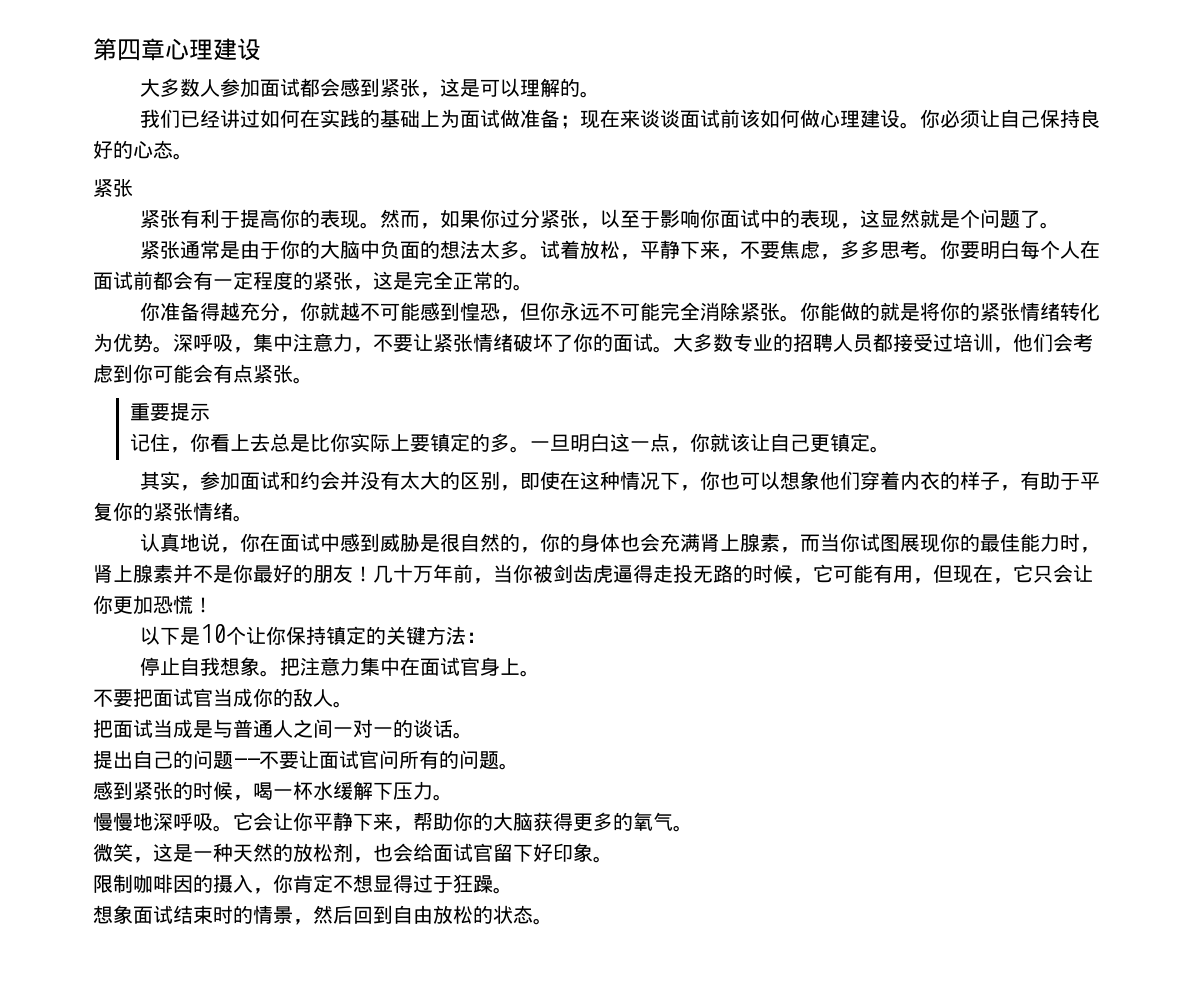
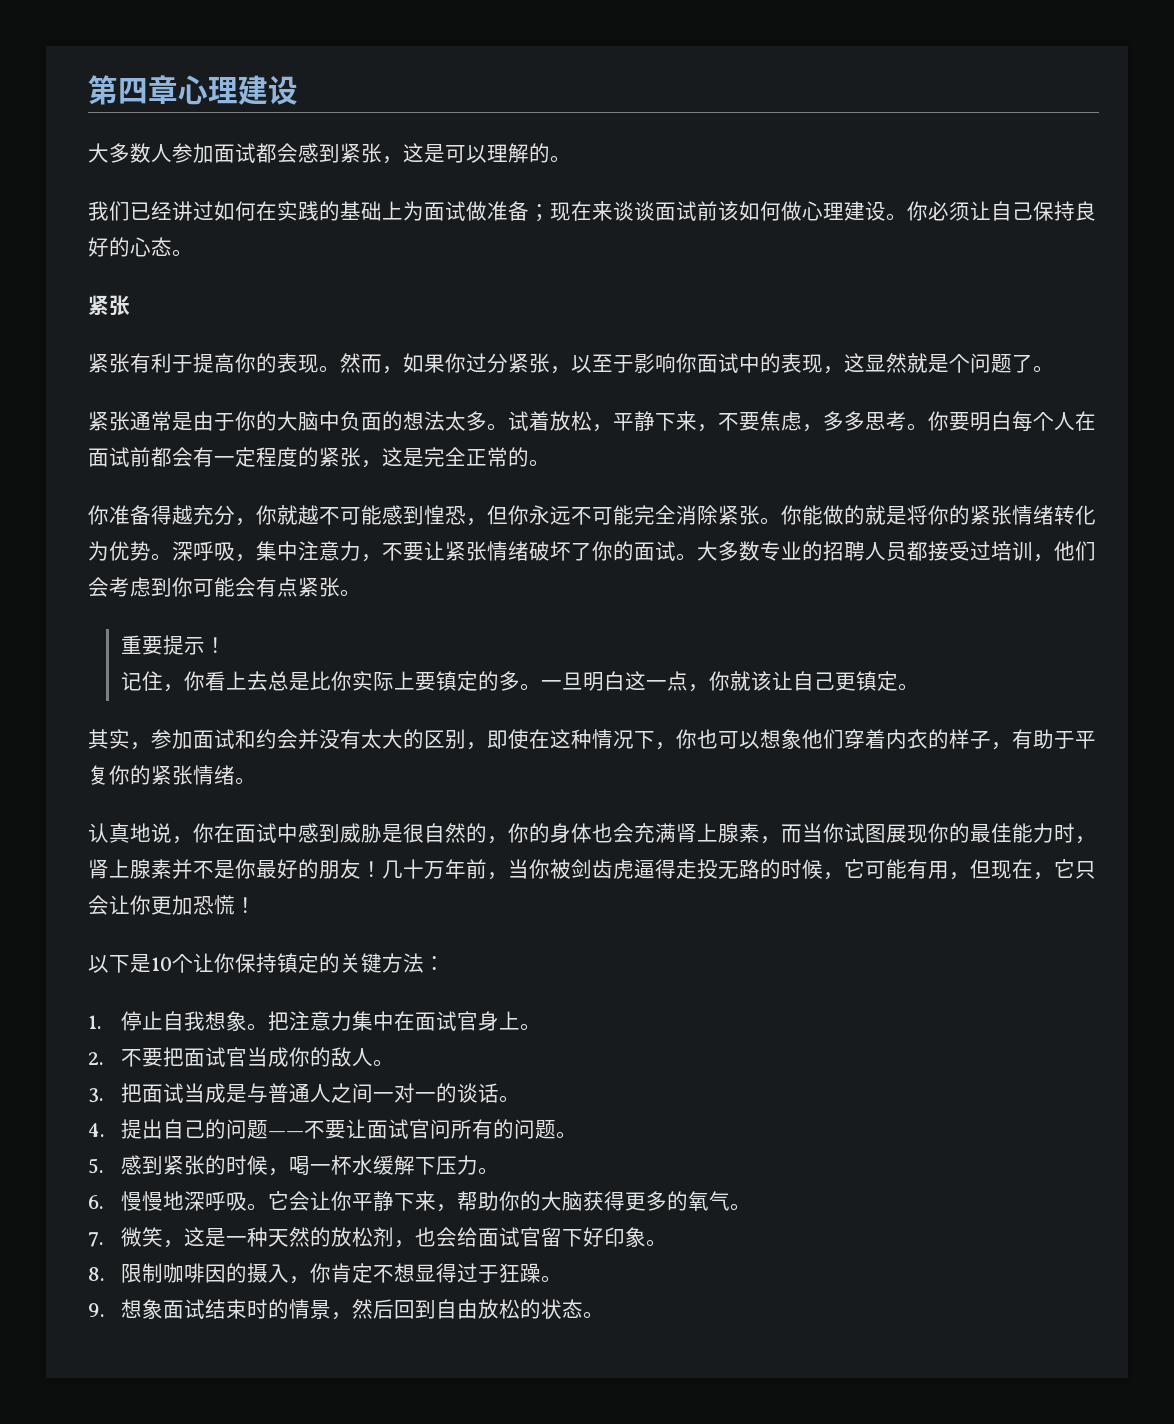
- 重要提示
+ 重要提示！
- 停止自我想象。
+ 1.停止自我想象。
- 不要把面试官当成你的敌人。
+ 2.不要把面试官当成你的敌人。
- 把面试当成是与普通人之间一对一的谈话。
+ 3.把面试当成是与普通人之间一对一的谈话。
- 提出自己的问题——不要让面试官问所有的问题。
+ 4.提出自己的问题——不要让面试官问所有的问题。
- 感到紧张的时候，喝一杯水缓解下压力。
+ 5.感到紧张的时候，喝一杯水缓解下压力。
- 慢慢地深呼吸。
+ 6.慢慢地深呼吸。
- 微笑，这是一种天然的放松剂，也会给面试官留下好印象。
+ 7.微笑，这是一种天然的放松剂，也会给面试官留下好印象。
- 限制咖啡因的摄入，你肯定不想显得过于狂躁。
+ 8.限制咖啡因的摄入，你肯定不想显得过于狂躁。
- 想象面试结束时的情景，然后回到自由放松的状态。
+ 9.想象面试结束时的情景，然后回到自由放松的状态。

